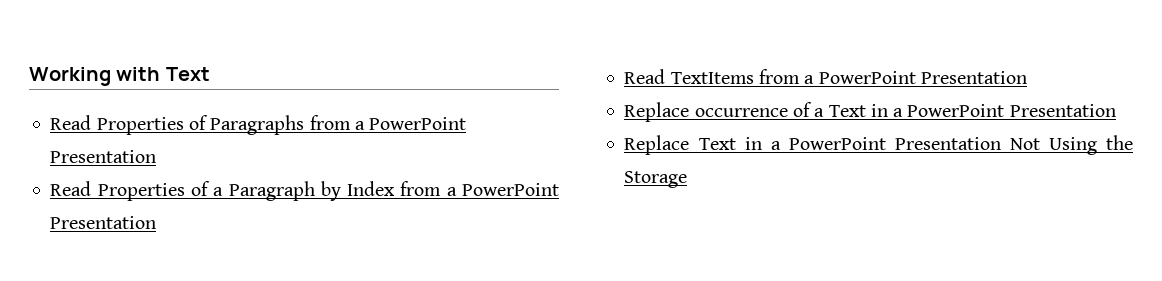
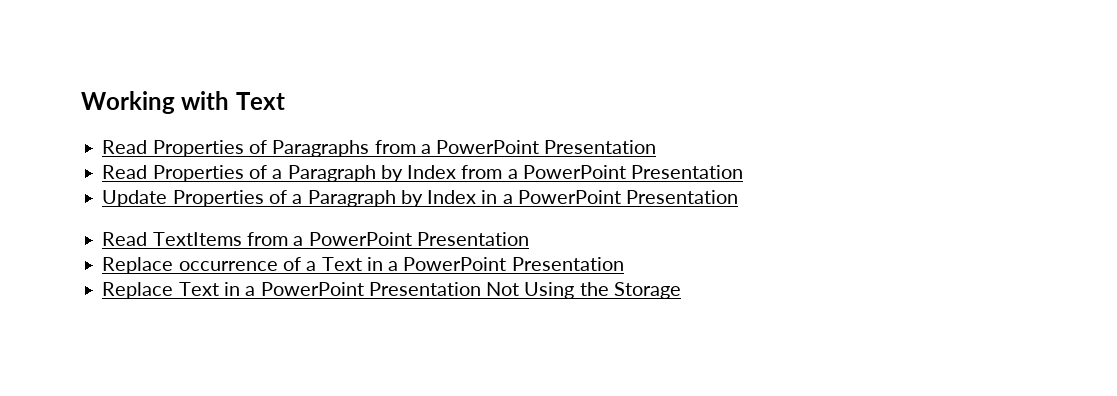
+ Update Properties of a Paragraph by Index in a PowerPoint Presentation

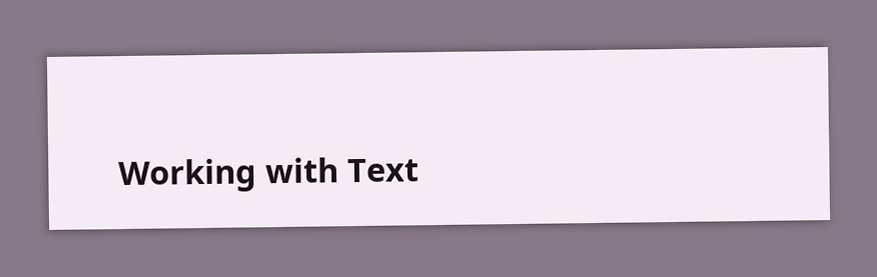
- Read Properties of Paragraphs from a PowerPoint Presentation
- Read Properties of a Paragraph by Index from a PowerPoint Presentation
- Update Properties of a Paragraph by Index in a PowerPoint Presentation
- Read TextItems from a PowerPoint Presentation
- Replace occurrence of a Text in a PowerPoint Presentation
- Replace Text in a PowerPoint Presentation Not Using the Storage

